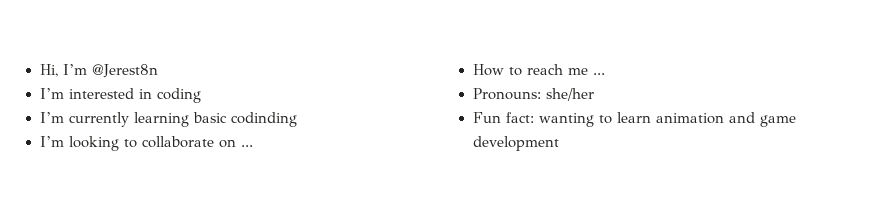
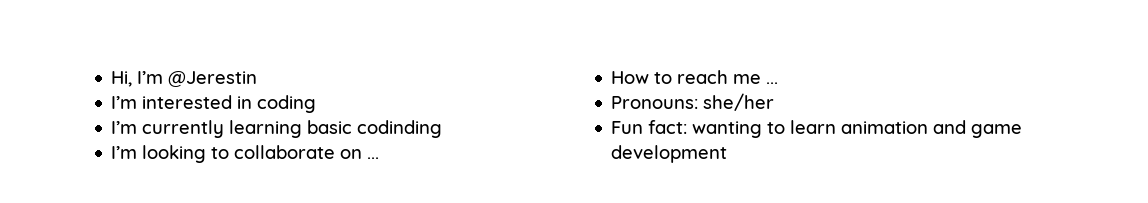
- Hi, I’m @Jerest8n
+ Hi, I’m @Jerestin

